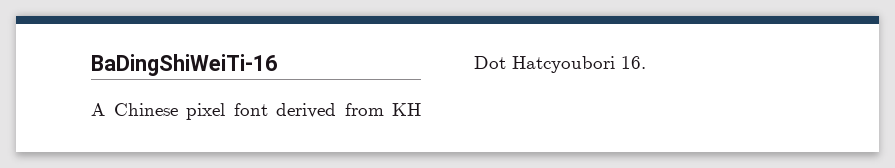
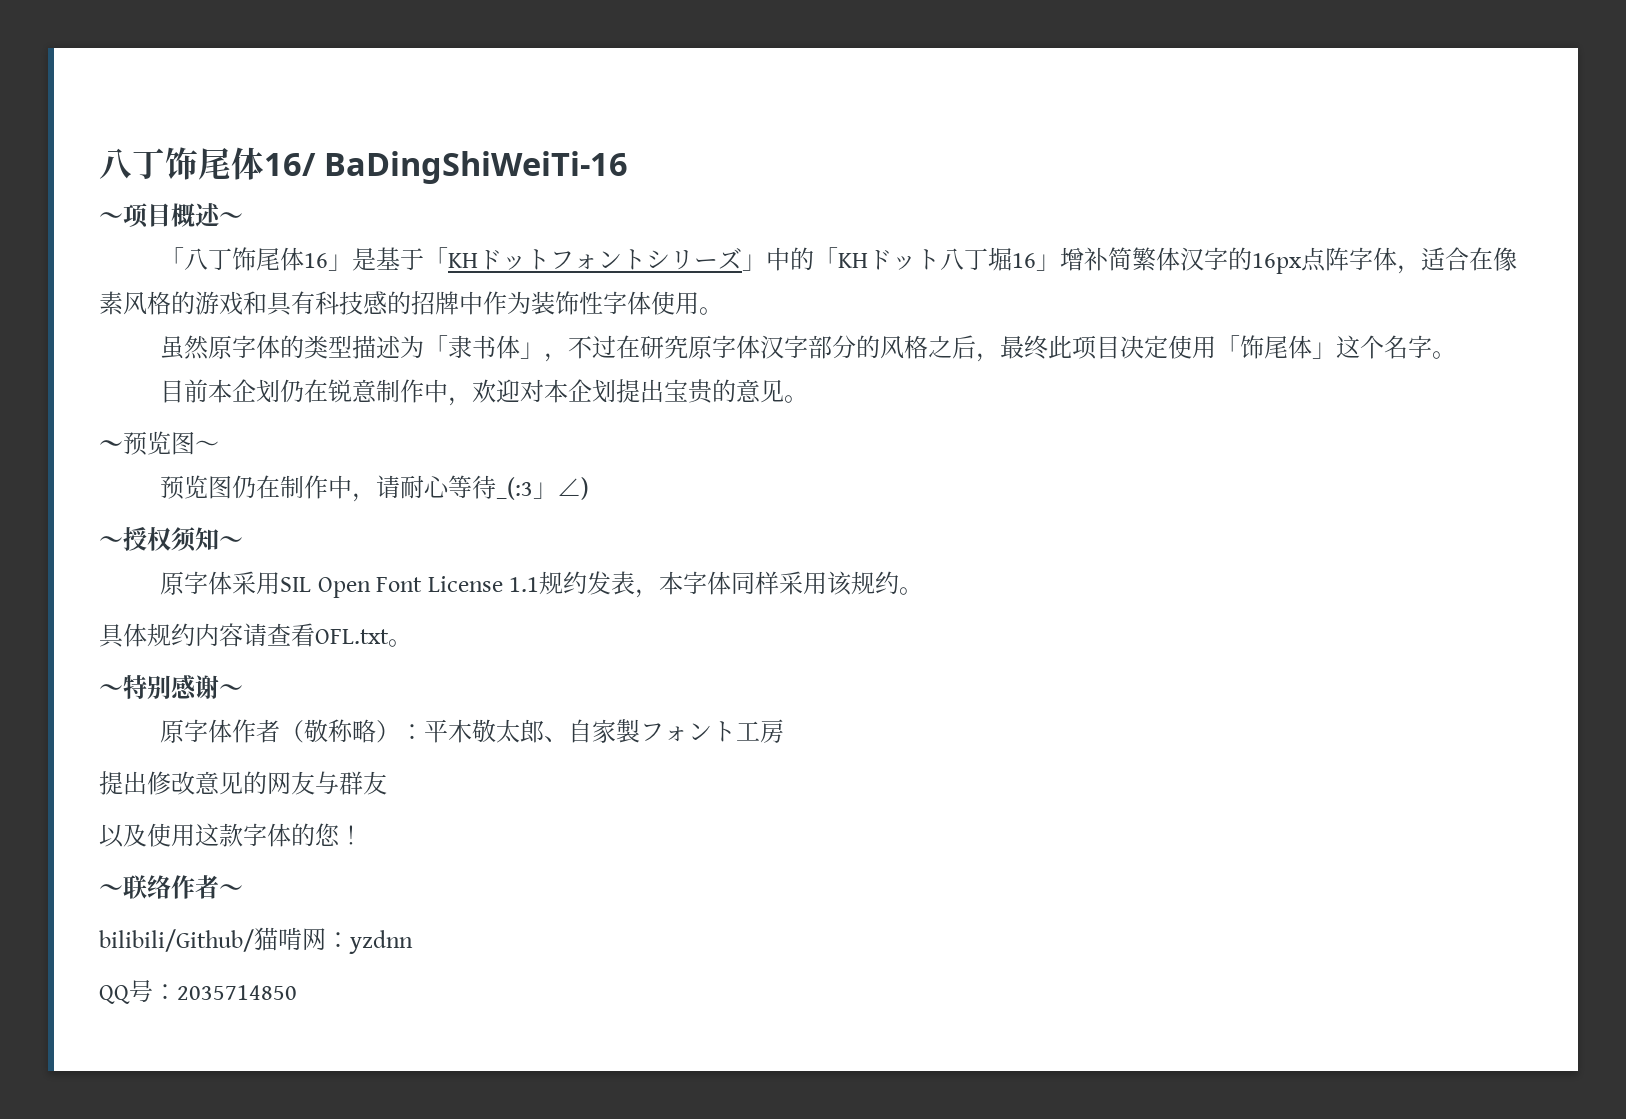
- BaDingShiWeiTi-16
- A Chinese pixel font derived from KH Dot Hatcyoubori 16.
+ 八丁饰尾体16/ BaDingShiWeiTi-16
+ ～项目概述～
+ 「八丁饰尾体16」是基于「KHドットフォントシリーズ」中的「KHドット八丁堀16」增补简繁体汉字的16px点阵字体，适合在像素风格的游戏和具有科技感的招牌中作为装饰性字体使用。
+ 虽然原字体的类型描述为「隶书体」，不过在研究原字体汉字部分的风格之后，最终此项目决定使用「饰尾体」这个名字。
+ 目前本企划仍在锐意制作中，欢迎对本企划提出宝贵的意见。
+ ～预览图～
+ 预览图仍在制作中，请耐心等待_(:3」∠)
+ ～授权须知～
+ 原字体采用SIL Open Font License 1.1规约发表，本字体同样采用该规约。
+ 具体规约内容请查看OFL.txt。
+ ～特别感谢～
+ 原字体作者（敬称略）：平木敬太郎、自家製フォント工房
+ 提出修改意见的网友与群友
+ 以及使用这款字体的您！
+ ～联络作者～
+ bilibili/Github/猫啃网：yzdnn
+ QQ号：2035714850

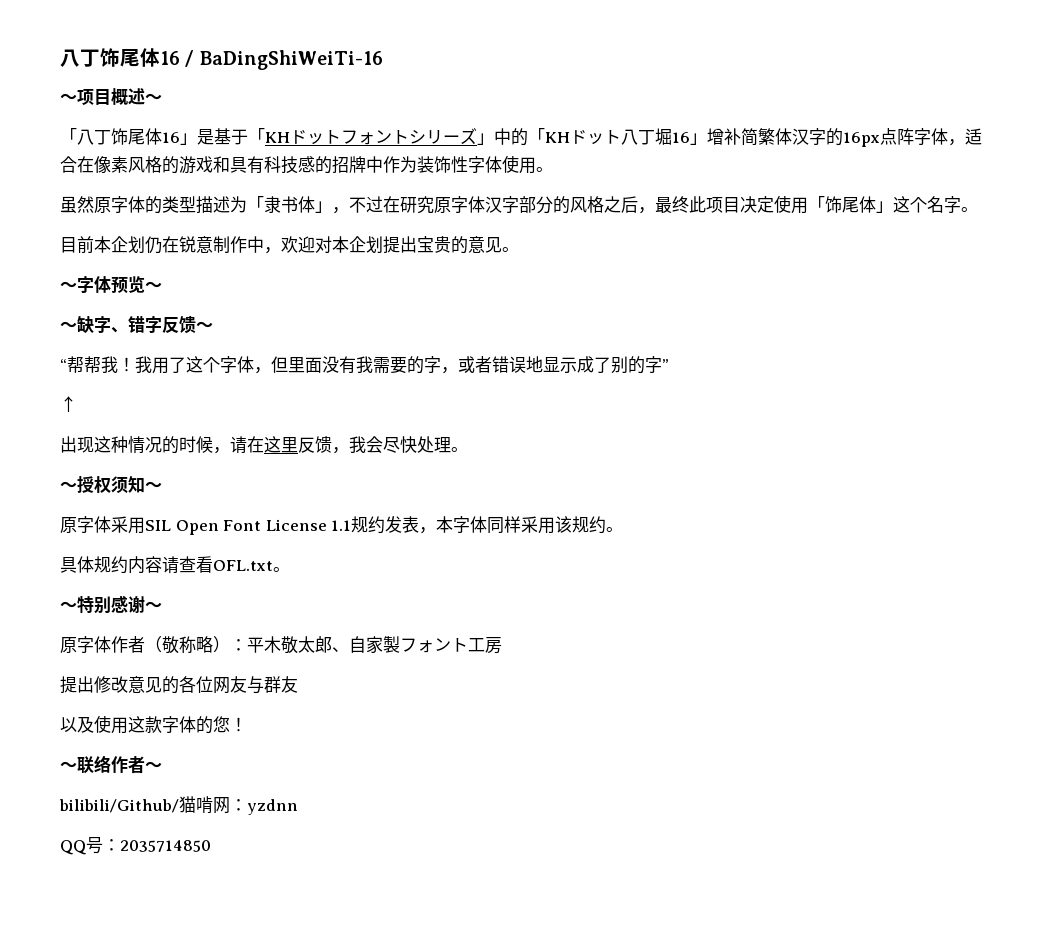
- 八丁饰尾体16/ BaDingShiWeiTi-16
+ 八丁饰尾体16 / BaDingShiWeiTi-16
- ～预览图～
- 预览图仍在制作中，请耐心等待_(:3」∠)
+ ～字体预览～
+ ～缺字、错字反馈～
+ “帮帮我！我用了这个字体，但里面没有我需要的字，或者错误地显示成了别的字”
+ ↑
+ 出现这种情况的时候，请在这里反馈，我会尽快处理。
- 提出修改意见的网友与群友
+ 提出修改意见的各位网友与群友

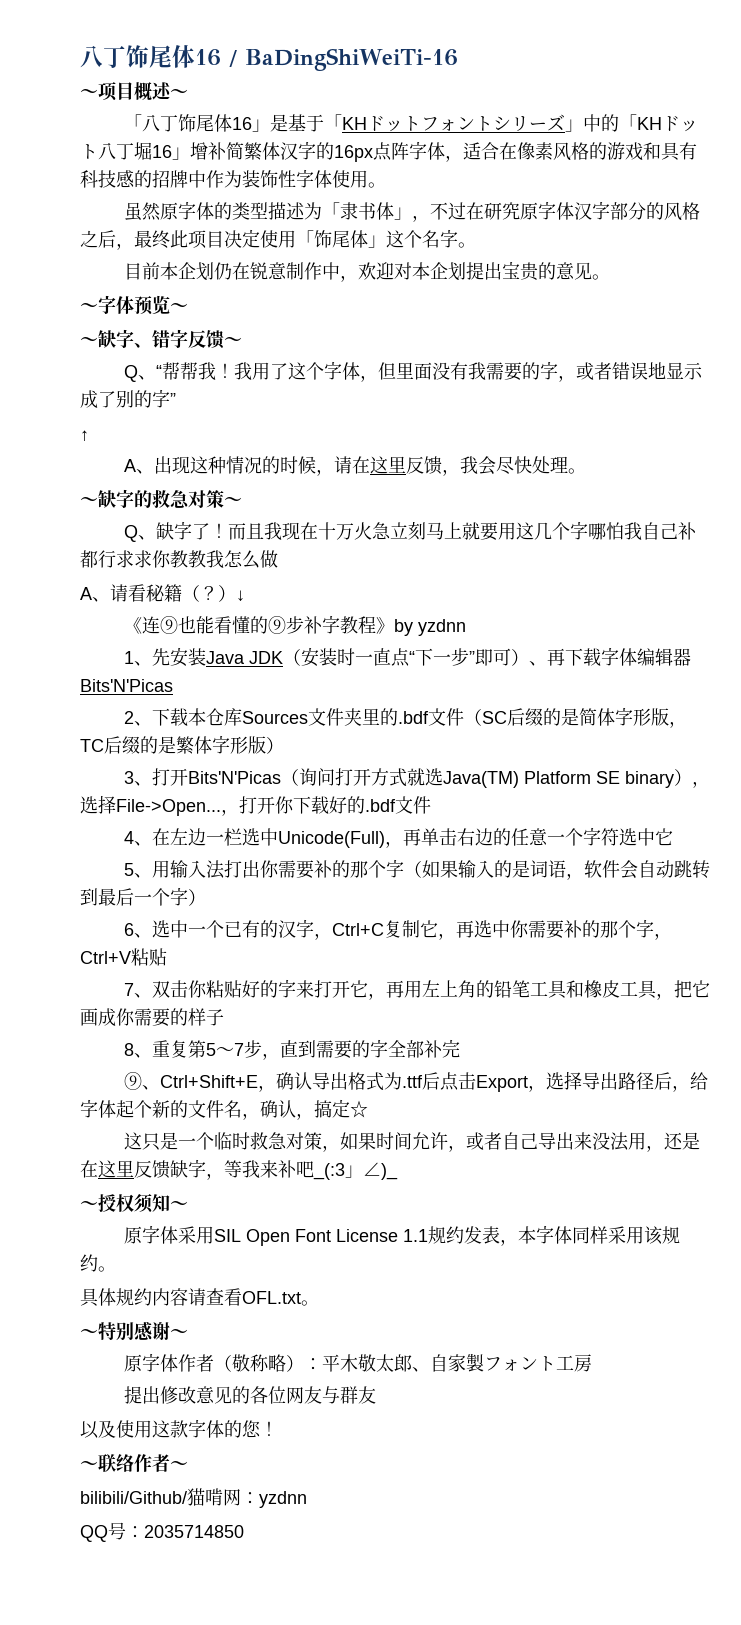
- “帮帮我！
+ Q、“帮帮我！
- 出现这种情况的时候，请在这里反馈，我会尽快处理。
+ A、出现这种情况的时候，请在这里反馈，我会尽快处理。
+ ～缺字的救急对策～
+ Q、缺字了！而且我现在十万火急立刻马上就要用这几个字哪怕我自己补都行求求你教教我怎么做
+ A、请看秘籍（？）↓
+ 《连⑨也能看懂的⑨步补字教程》by yzdnn
+ 1、先安装Java JDK（安装时一直点“下一步”即可）、再下载字体编辑器Bits'N'Picas
+ 2、下载本仓库Sources文件夹里的.bdf文件（SC后缀的是简体字形版，TC后缀的是繁体字形版）
+ 3、打开Bits'N'Picas（询问打开方式就选Java(TM) Platform SE binary），选择File->Open...，打开你下载好的.bdf文件
+ 4、在左边一栏选中Unicode(Full)，再单击右边的任意一个字符选中它
+ 5、用输入法打出你需要补的那个字（如果输入的是词语，软件会自动跳转到最后一个字）
+ 6、选中一个已有的汉字，Ctrl+C复制它，再选中你需要补的那个字，Ctrl+V粘贴
+ 7、双击你粘贴好的字来打开它，再用左上角的铅笔工具和橡皮工具，把它画成你需要的样子
+ 8、重复第5～7步，直到需要的字全部补完
+ ⑨、Ctrl+Shift+E，确认导出格式为.ttf后点击Export，选择导出路径后，给字体起个新的文件名，确认，搞定☆
+ 这只是一个临时救急对策，如果时间允许，或者自己导出来没法用，还是在这里反馈缺字，等我来补吧_(:3」∠)_

